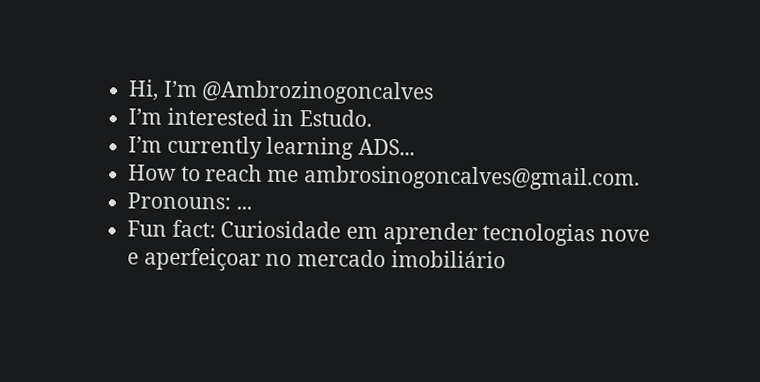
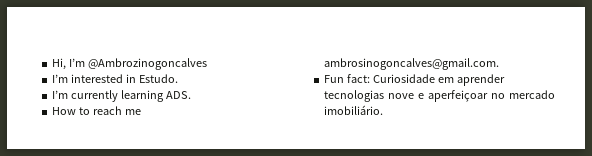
- I’m currently learning ADS...
+ I’m currently learning ADS.
- Pronouns: ...
- Fun fact: Curiosidade em aprender tecnologias nove e aperfeiçoar no mercado imobiliário
+ Fun fact: Curiosidade em aprender tecnologias nove e aperfeiçoar no mercado imobiliário.

